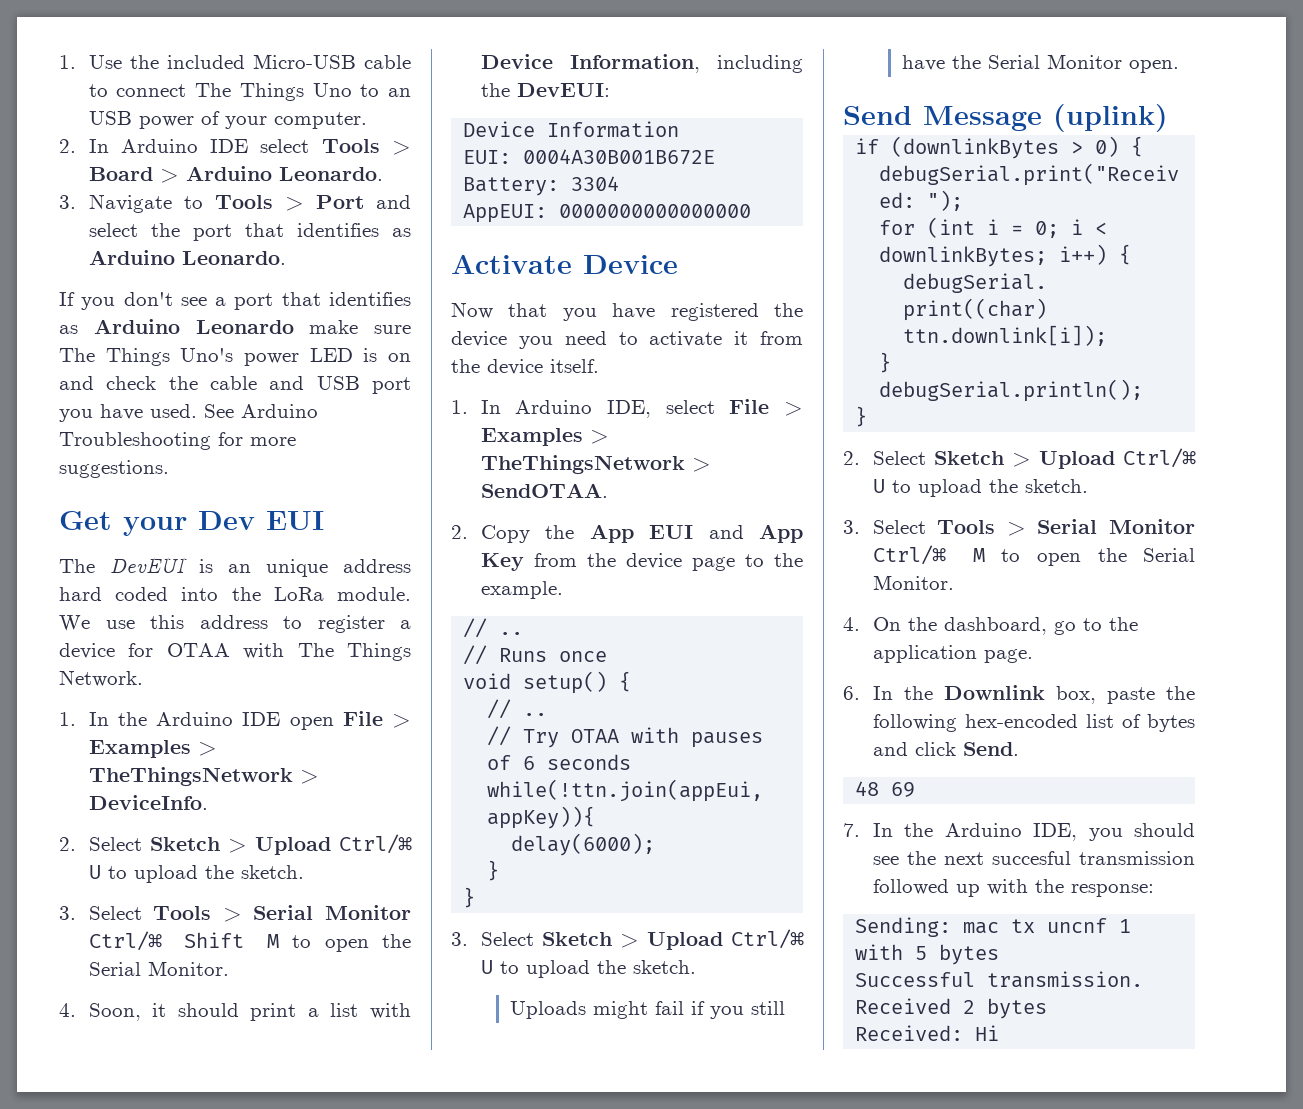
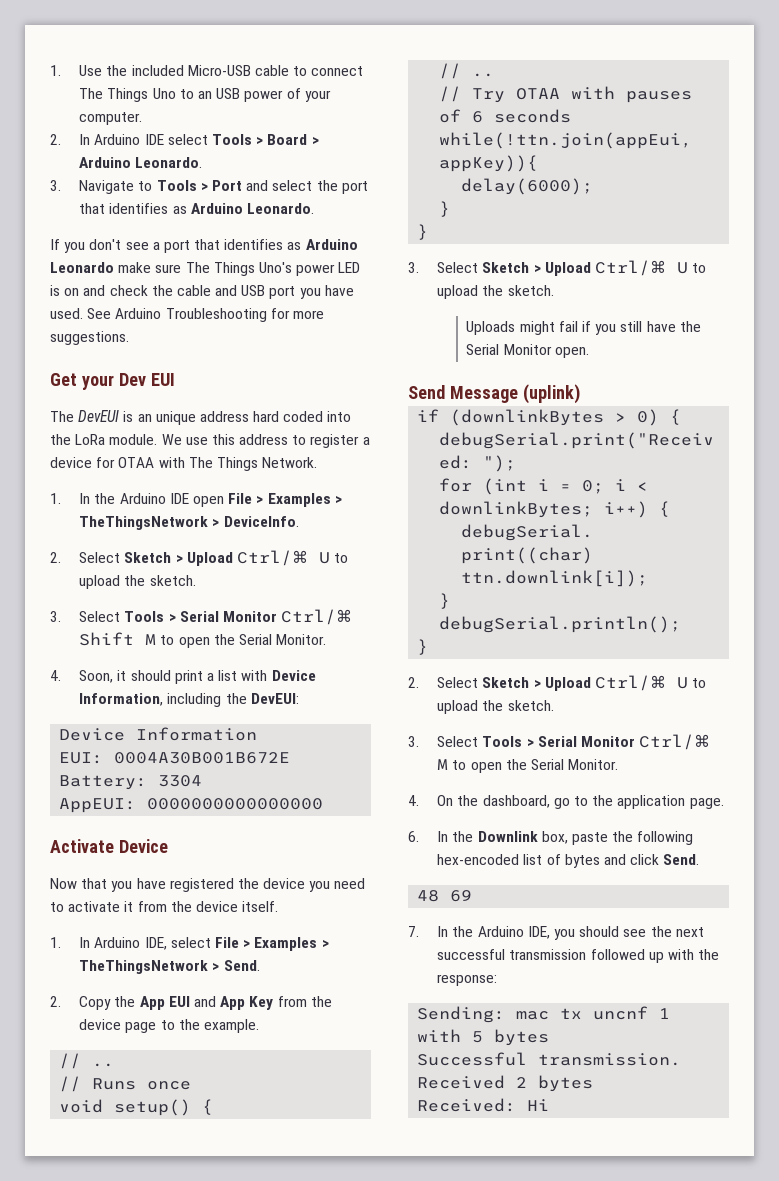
- 1. In Arduino IDE, select File > Examples > TheThingsNetwork > SendOTAA.
+ 1. In Arduino IDE, select File > Examples > TheThingsNetwork > Send.
- 7. In the Arduino IDE, you should see the next succesful transmission followed up with the response:
+ 7. In the Arduino IDE, you should see the next successful transmission followed up with the response:

